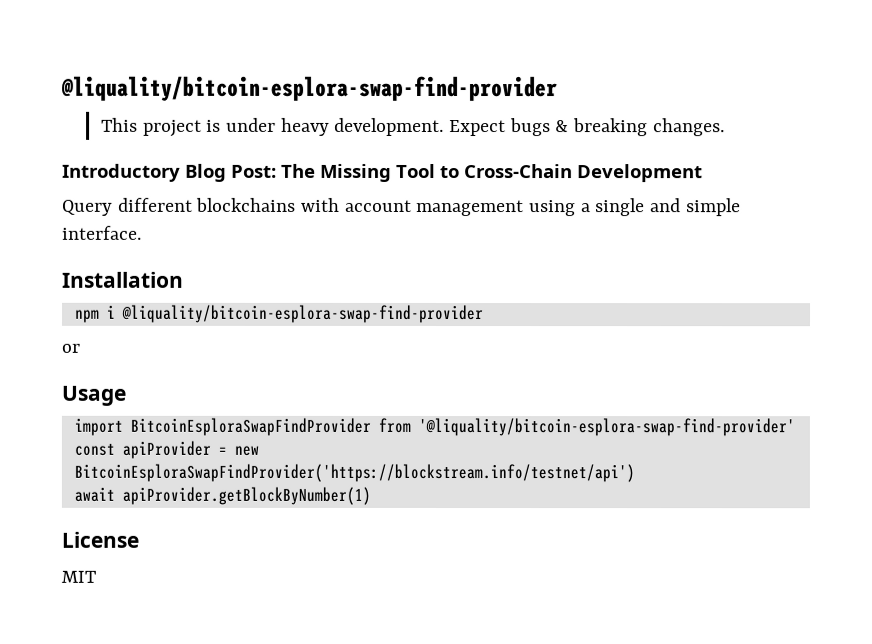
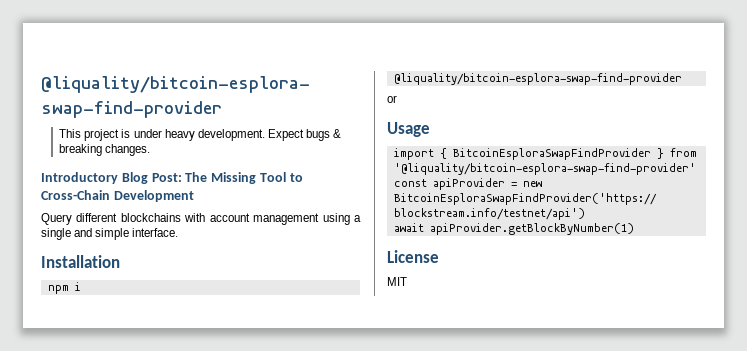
- import BitcoinEsploraSwapFindProvider from '@liquality/bitcoin-esplora-swap-find-provider'
+ import { BitcoinEsploraSwapFindProvider } from '@liquality/bitcoin-esplora-swap-find-provider'

